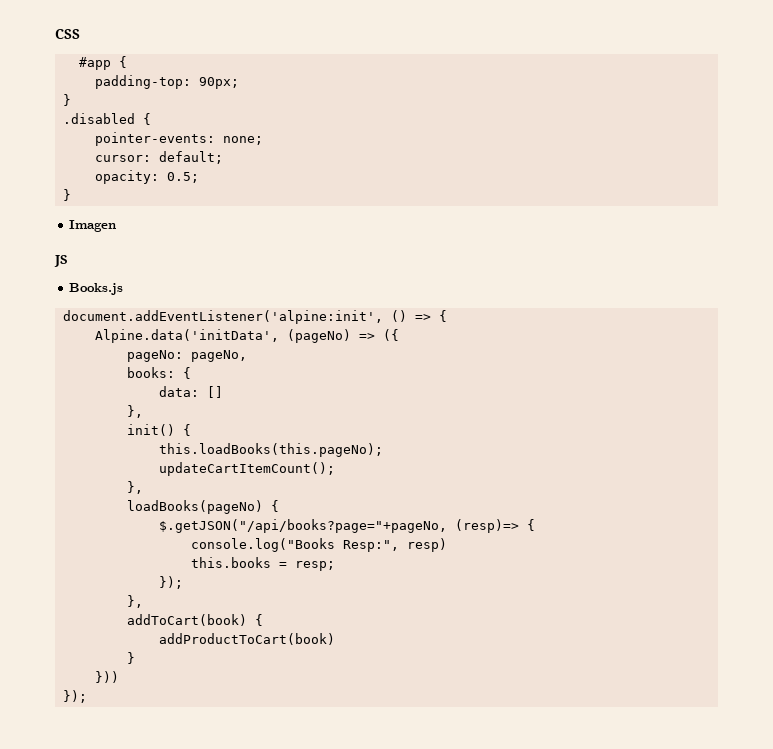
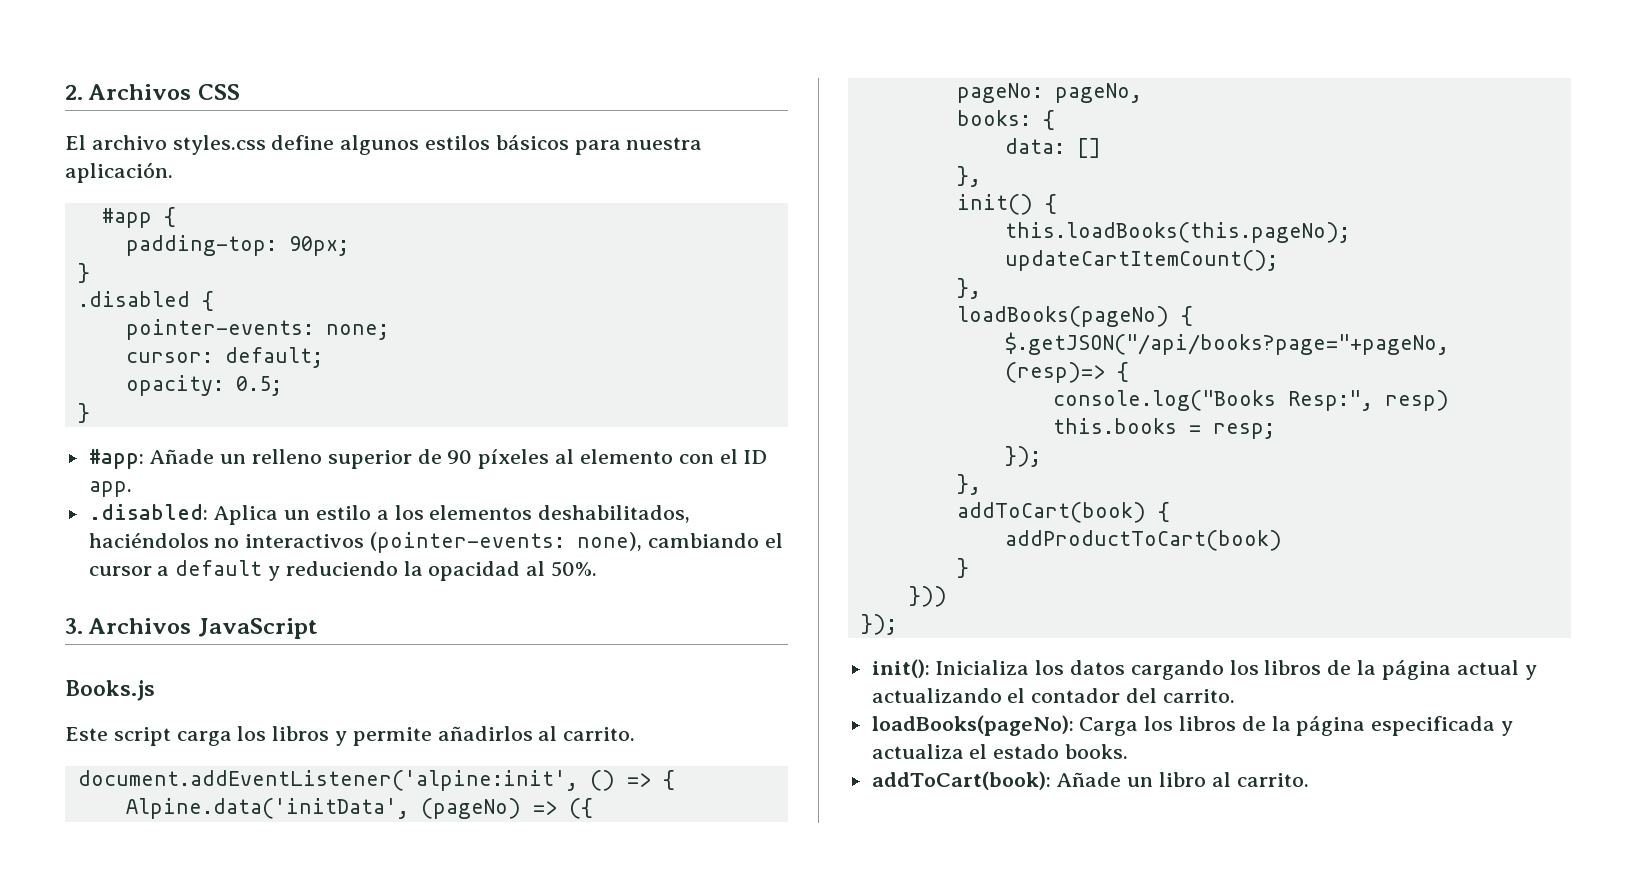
- CSS
+ 2. Archivos CSS
+ El archivo styles.css define algunos estilos básicos para nuestra aplicación.
- Imagen
- JS
+ #app: Añade un relleno superior de 90 píxeles al elemento con el ID app.
+ .disabled: Aplica un estilo a los elementos deshabilitados, haciéndolos no interactivos (pointer-events: none), cambiando el cursor a default y reduciendo la opacidad al 50%.
+ 3. Archivos JavaScript
  Books.js
+ Este script carga los libros y permite añadirlos al carrito.
+ init(): Inicializa los datos cargando los libros de la página actual y actualizando el contador del carrito.
+ loadBooks(pageNo): Carga los libros de la página especificada y actualiza el estado books.
+ addToCart(book): Añade un libro al carrito.

